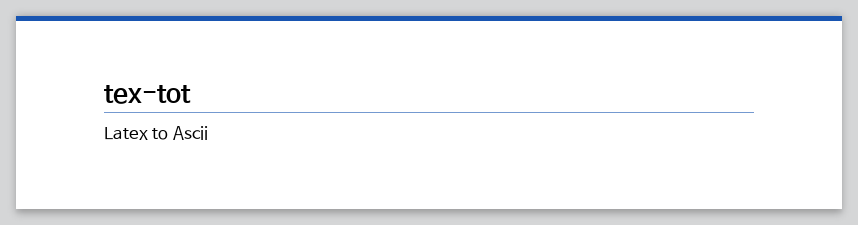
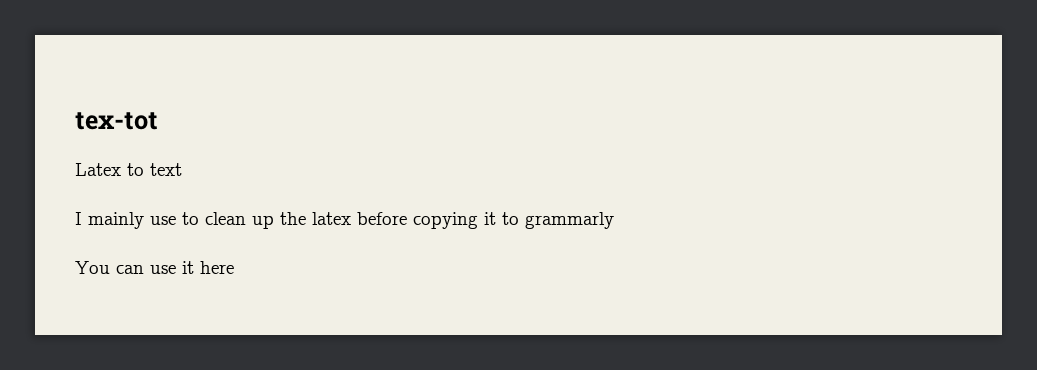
- Latex to Ascii
+ Latex to text
+ I mainly use to clean up the latex before copying it to grammarly
+ You can use it here

